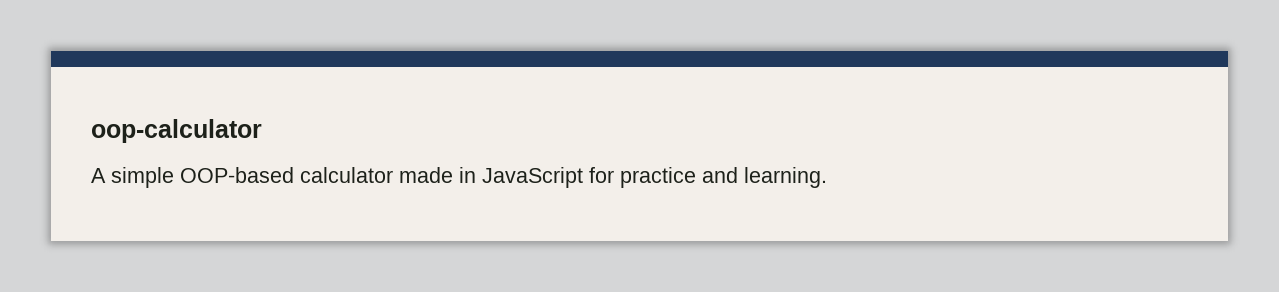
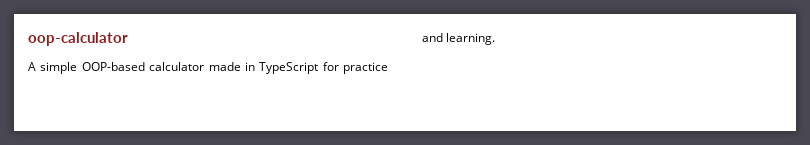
- A simple OOP-based calculator made in JavaScript for practice and learning.
+ A simple OOP-based calculator made in TypeScript for practice and learning.

